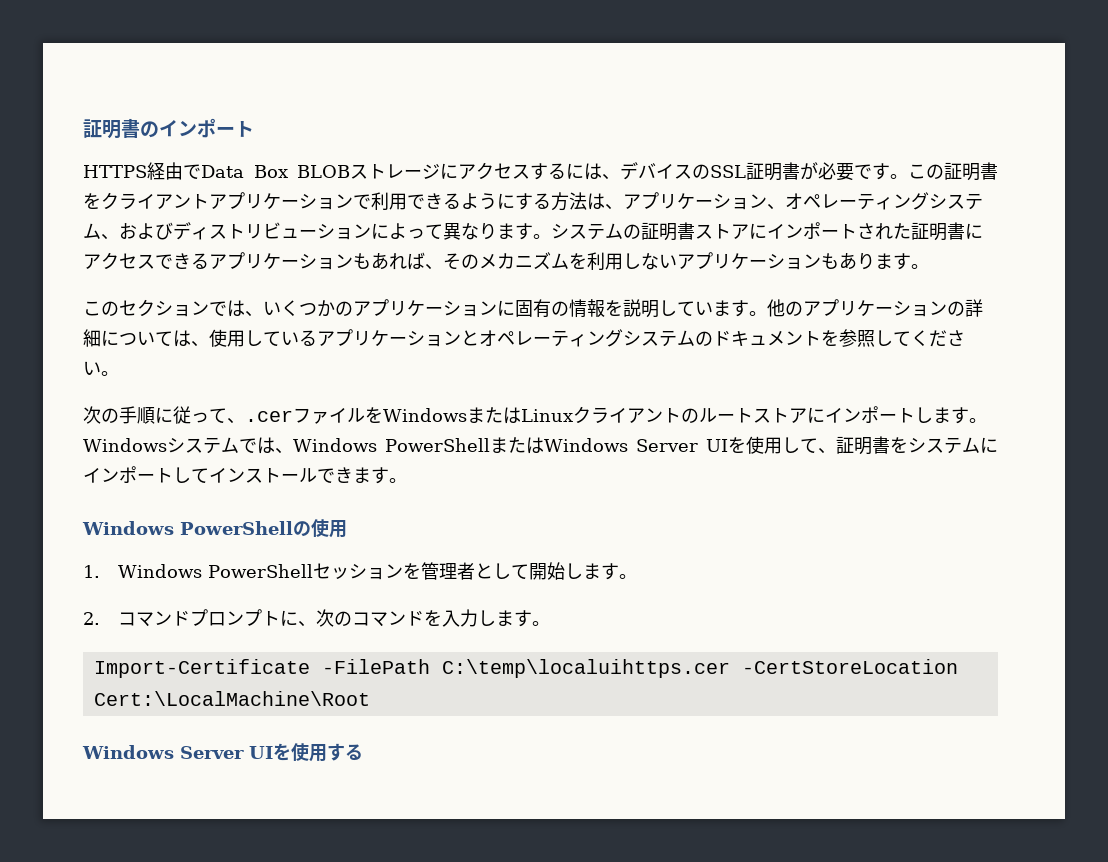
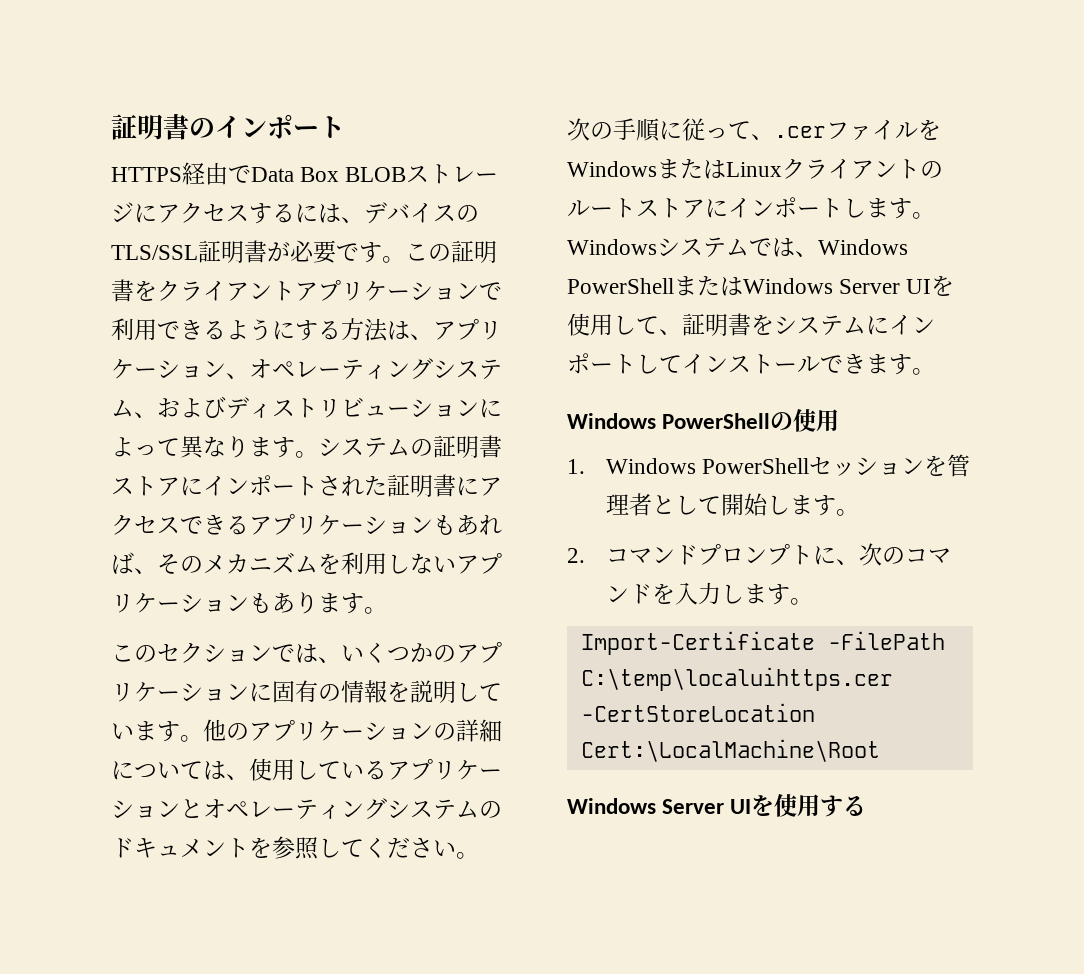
- HTTPS経由でData Box BLOBストレージにアクセスするには、デバイスのSSL証明書が必要です。
+ HTTPS経由でData Box BLOBストレージにアクセスするには、デバイスのTLS/SSL証明書が必要です。

